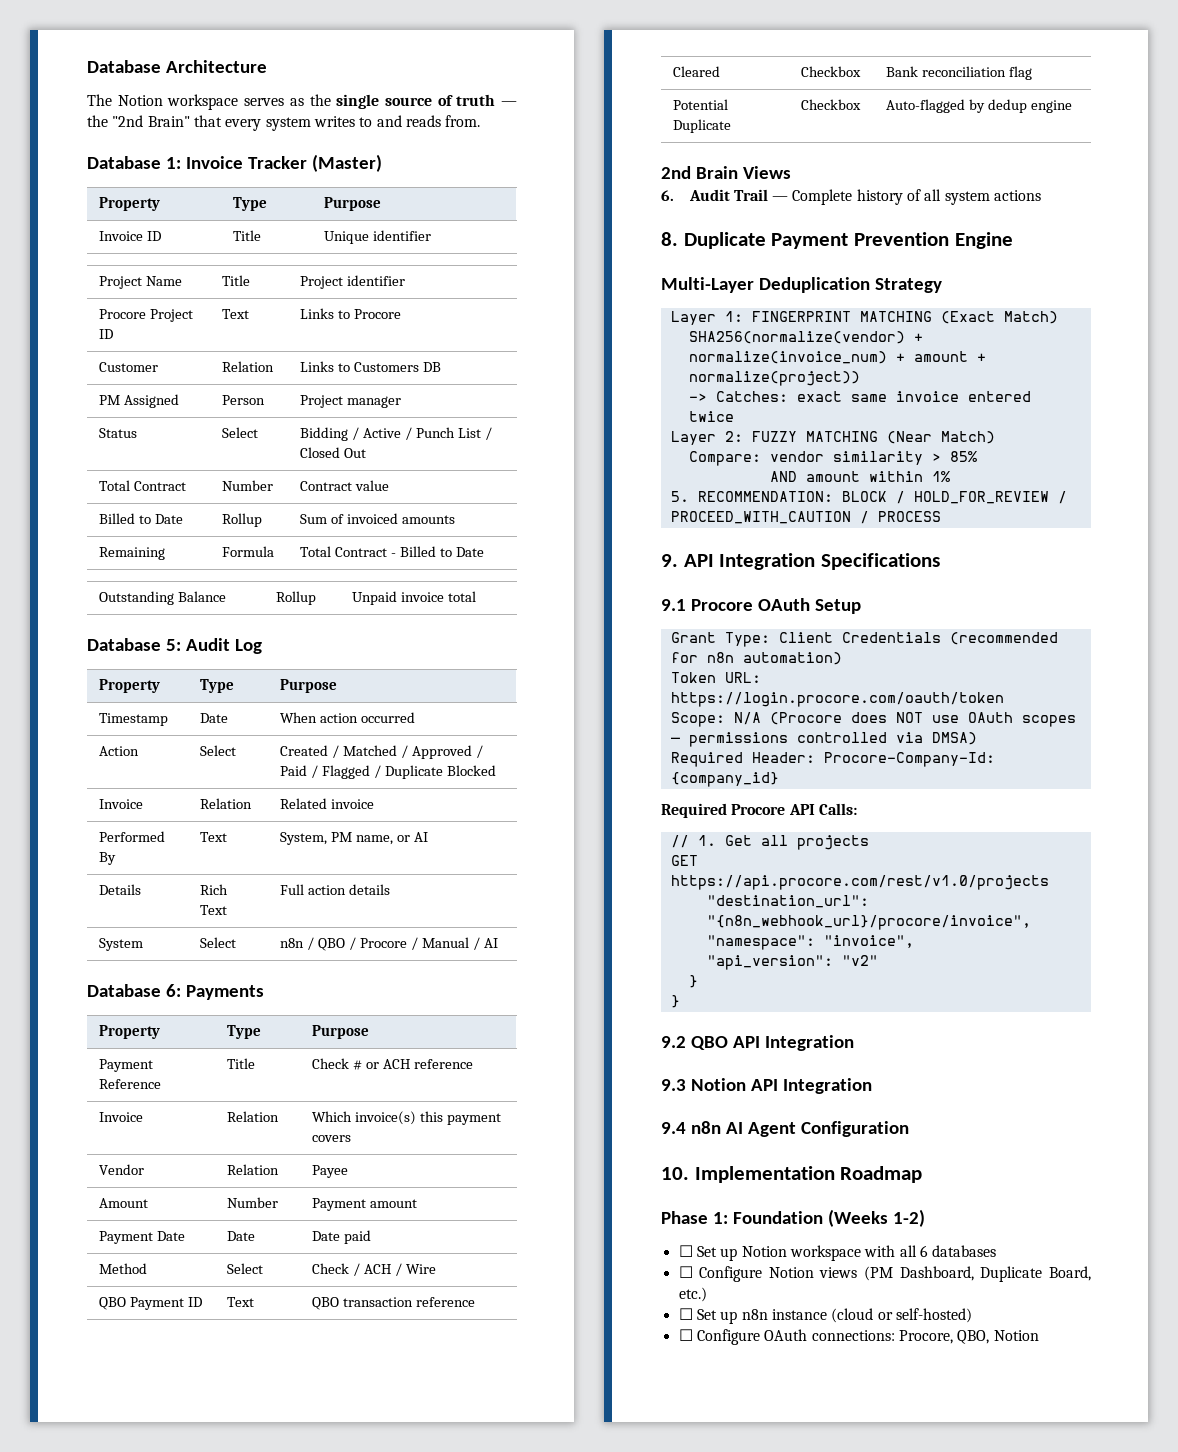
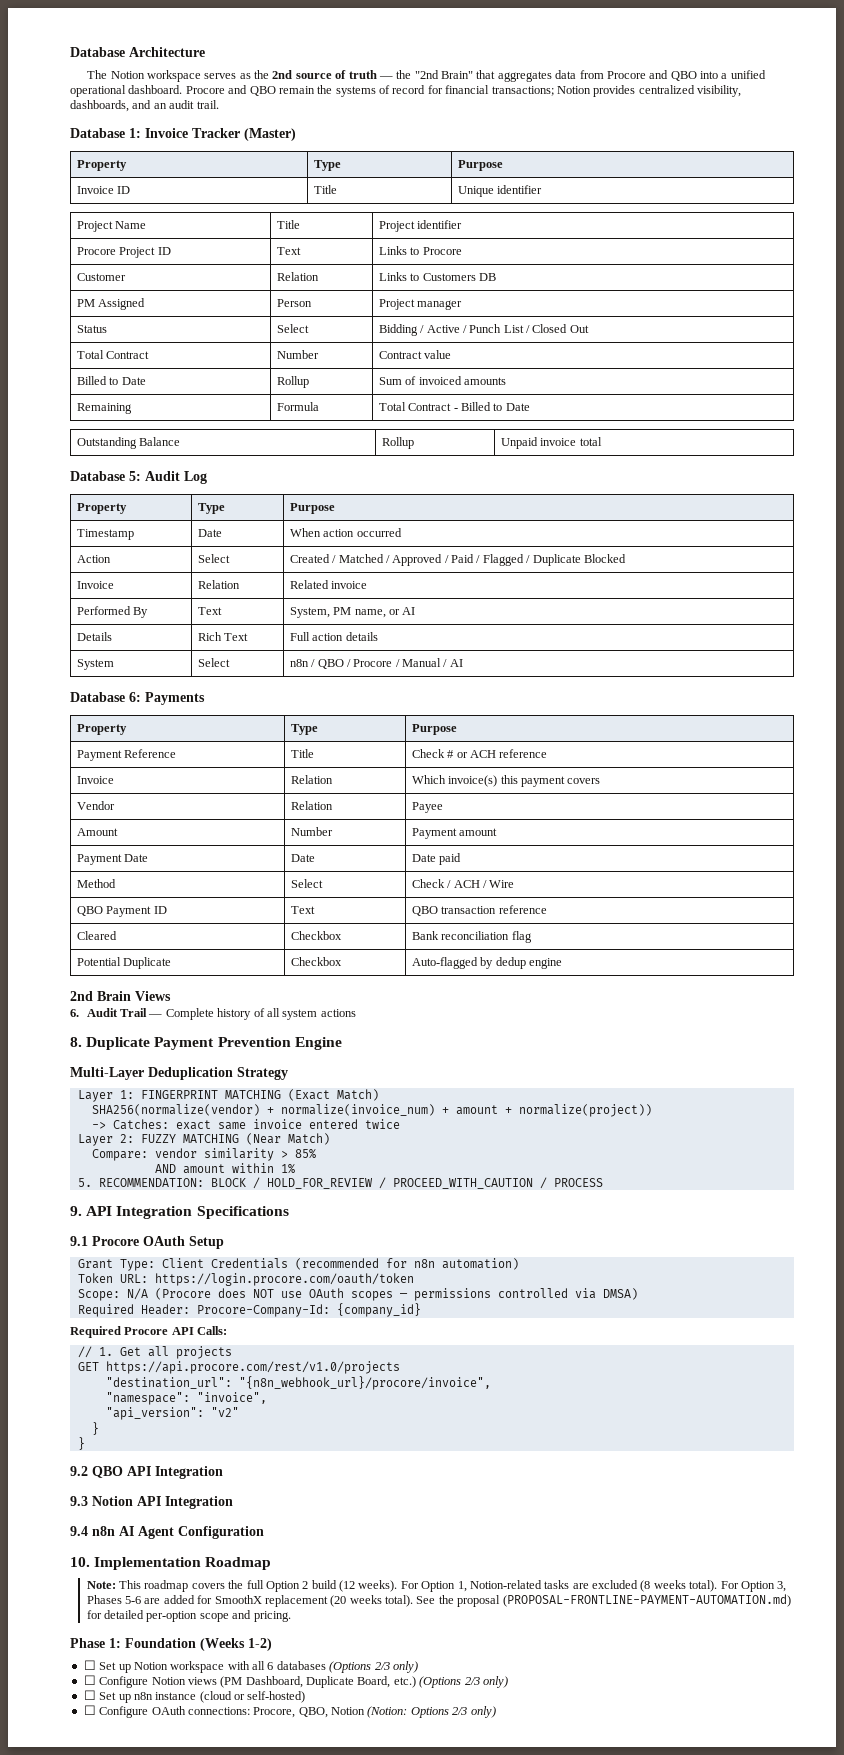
- The Notion workspace serves as the single source of truth — the "2nd Brain" that every system writes to and reads from.
+ The Notion workspace serves as the 2nd source of truth — the "2nd Brain" that aggregates data from Procore and QBO into a unified operational dashboard. Procore and QBO remain the systems of record for financial transactions; Notion provides centralized visibility, dashboards, and an audit trail.
+ Note: This roadmap covers the full Option 2 build (12 weeks). For Option 1, Notion-related tasks are excluded (8 weeks total). For Option 3, Phases 5-6 are added for SmoothX replacement (20 weeks total). See the proposal (PROPOSAL-FRONTLINE-PAYMENT-AUTOMATION.md) for detailed per-option scope and pricing.
- ☐ Set up Notion workspace with all 6 databases
+ ☐ Set up Notion workspace with all 6 databases (Options 2/3 only)
- ☐ Configure Notion views (PM Dashboard, Duplicate Board, etc.)
+ ☐ Configure Notion views (PM Dashboard, Duplicate Board, etc.) (Options 2/3 only)
- ☐ Configure OAuth connections: Procore, QBO, Notion
+ ☐ Configure OAuth connections: Procore, QBO, Notion (Notion: Options 2/3 only)

